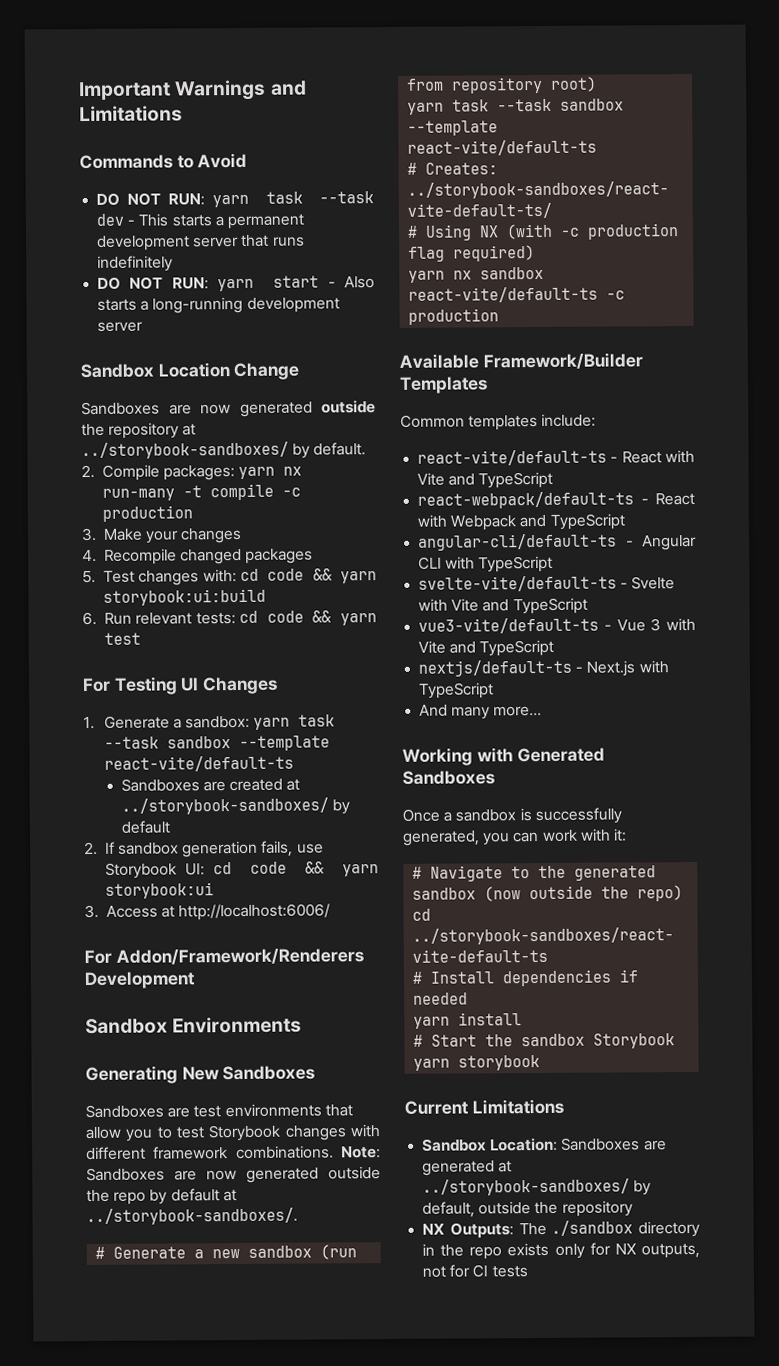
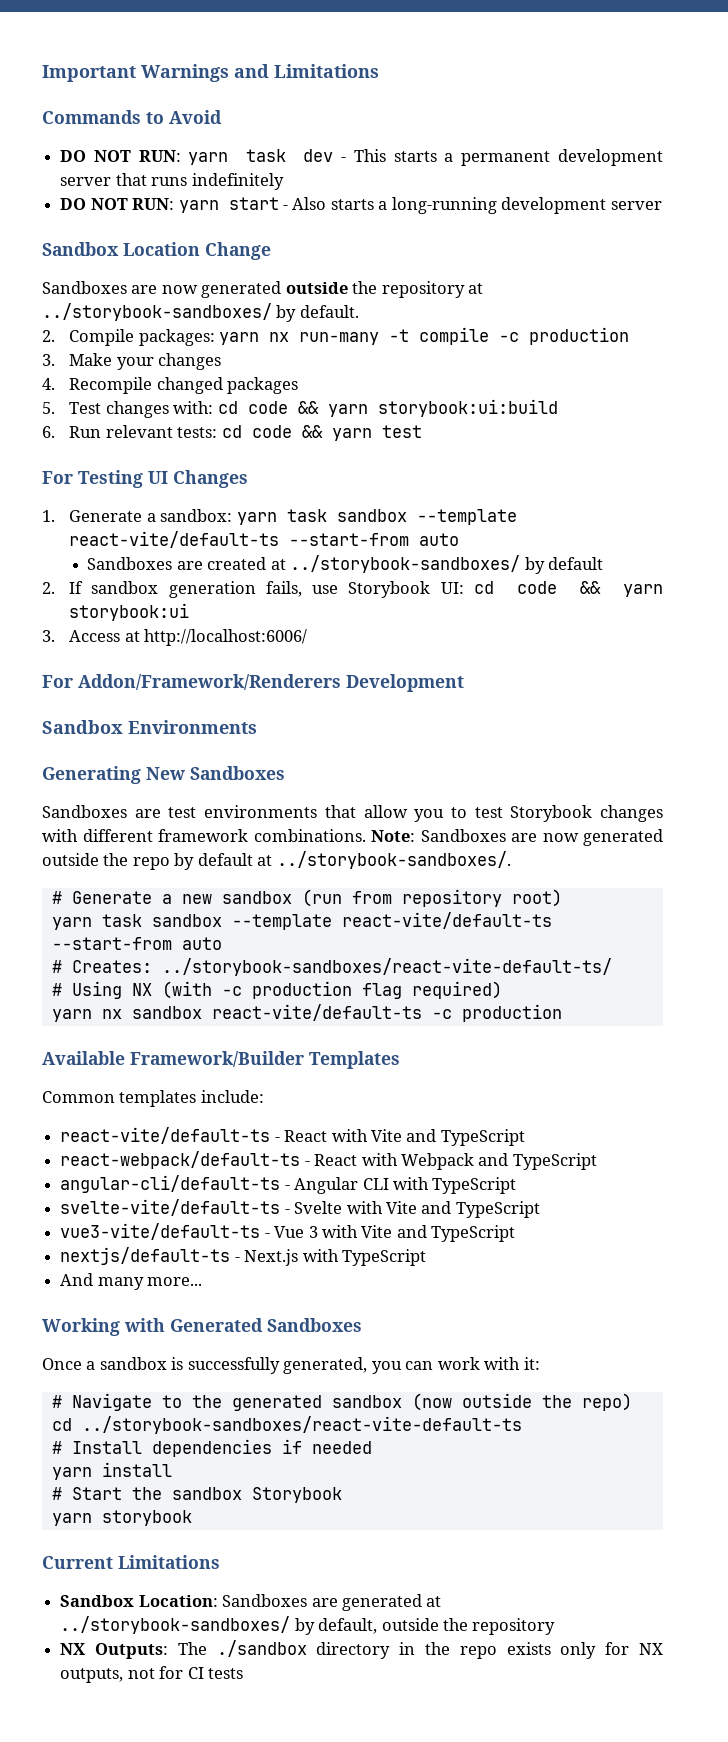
- DO NOT RUN: yarn task --task dev - This starts a permanent development server that runs indefinitely
+ DO NOT RUN: yarn task dev - This starts a permanent development server that runs indefinitely
- 1. Generate a sandbox: yarn task --task sandbox --template react-vite/default-ts
+ 1. Generate a sandbox: yarn task sandbox --template react-vite/default-ts --start-from auto
  # Generate a new sandbox (run from repository root)
- yarn task --task sandbox --template react-vite/default-ts
+ yarn task sandbox --template react-vite/default-ts --start-from auto

